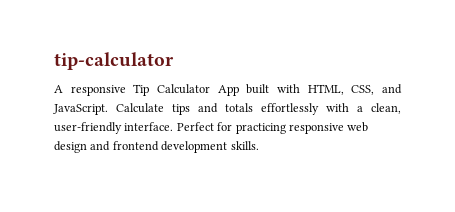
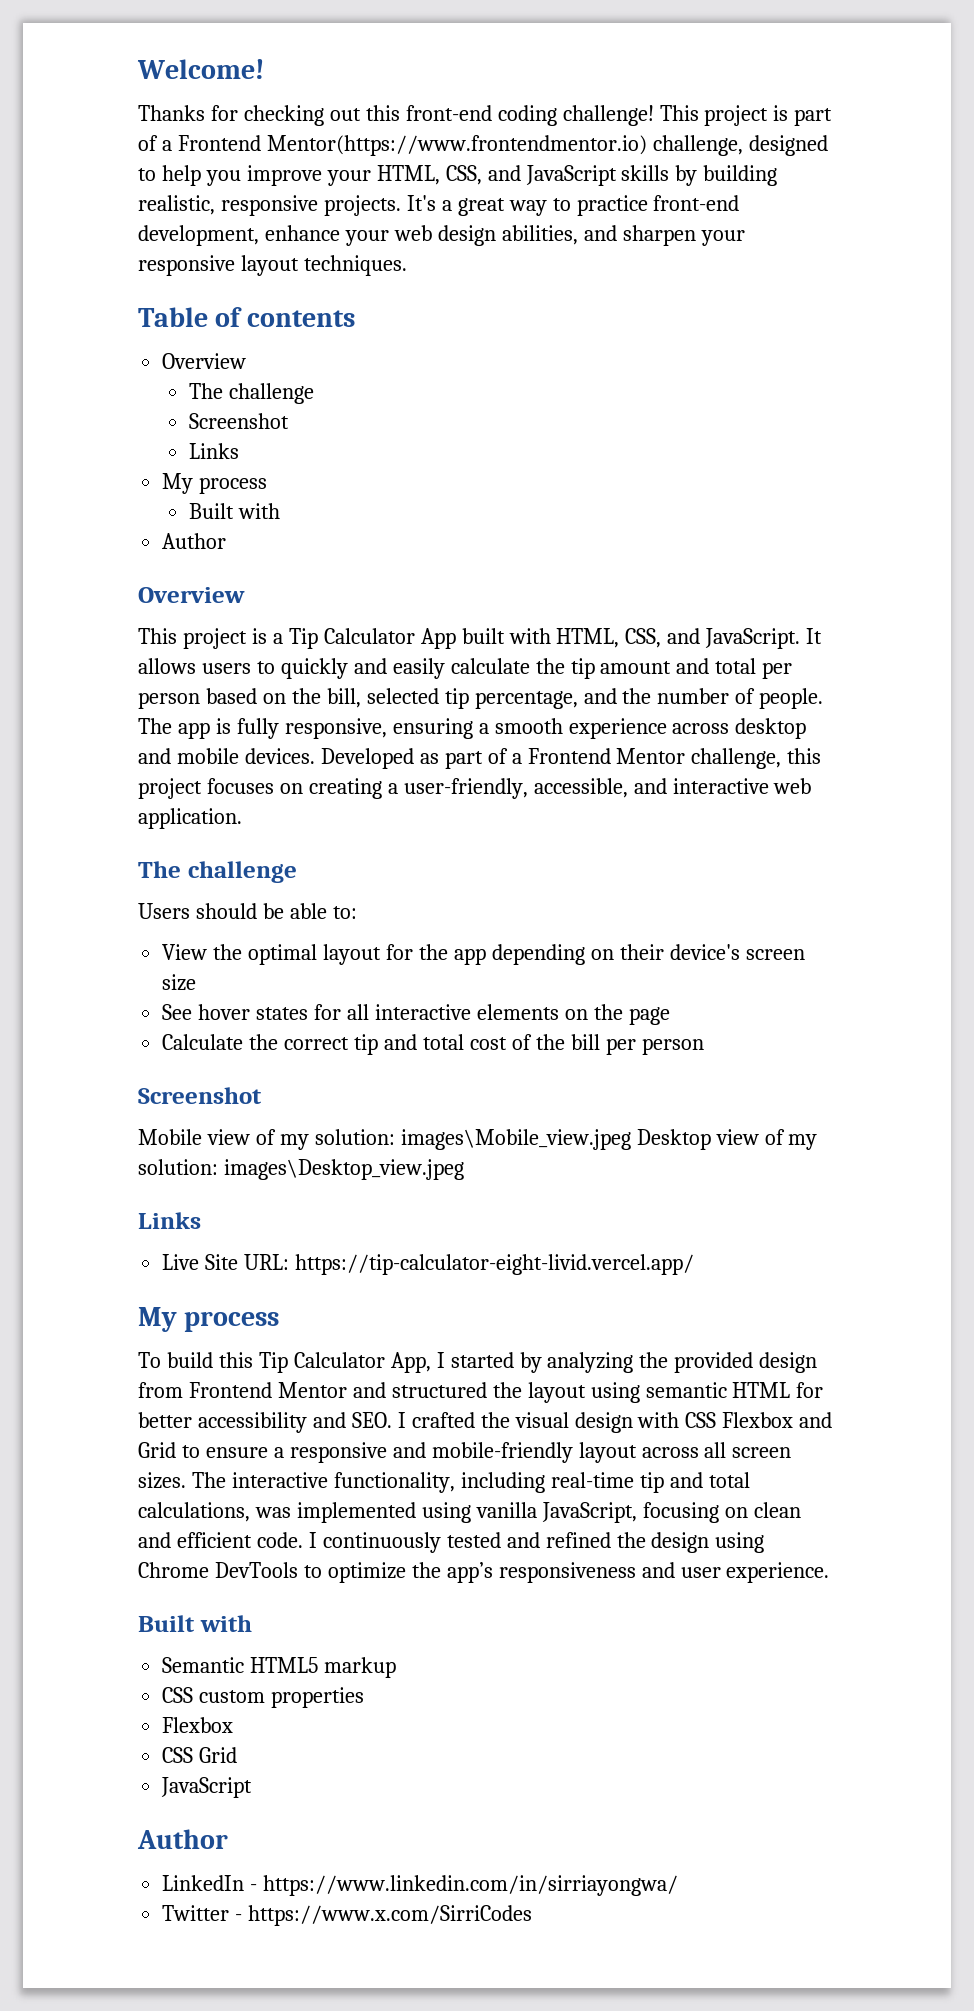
- tip-calculator
- A responsive Tip Calculator App built with HTML, CSS, and JavaScript.
+ Welcome!
+ Thanks for checking out this front-end coding challenge! This project is part of a Frontend Mentor(https://www.frontendmentor.io) challenge, designed to help you improve your HTML, CSS, and JavaScript skills by building realistic, responsive projects. It's a great way to practice front-end development, enhance your web design abilities, and sharpen your responsive layout techniques.
+ Table of contents
+ Overview
+ The challenge
+ Screenshot
+ Links
+ My process
+ Built with
+ Author
+ Overview
+ This project is a Tip Calculator App built with HTML, CSS, and JavaScript.
- Calculate tips and totals effortlessly with a clean, user-friendly interface. Perfect for practicing responsive web design and frontend development skills.
+ It allows users to quickly and easily calculate the tip amount and total per person based on the bill, selected tip percentage, and the number of people. The app is fully responsive, ensuring a smooth experience across desktop and mobile devices. Developed as part of a Frontend Mentor challenge, this project focuses on creating a user-friendly, accessible, and interactive web application.
+ The challenge
+ Users should be able to:
+ View the optimal layout for the app depending on their device's screen size
+ See hover states for all interactive elements on the page
+ Calculate the correct tip and total cost of the bill per person
+ Screenshot
+ Mobile view of my solution: images\Mobile_view.jpeg Desktop view of my solution: images\Desktop_view.jpeg
+ Links
+ Live Site URL: https://tip-calculator-eight-livid.vercel.app/
+ My process
+ To build this Tip Calculator App, I started by analyzing the provided design from Frontend Mentor and structured the layout using semantic HTML for better accessibility and SEO. I crafted the visual design with CSS Flexbox and Grid to ensure a responsive and mobile-friendly layout across all screen sizes. The interactive functionality, including real-time tip and total calculations, was implemented using vanilla JavaScript, focusing on clean and efficient code. I continuously tested and refined the design using Chrome DevTools to optimize the app’s responsiveness and user experience.
+ Built with
+ Semantic HTML5 markup
+ CSS custom properties
+ Flexbox
+ CSS Grid
+ JavaScript
+ Author
+ LinkedIn - https://www.linkedin.com/in/sirriayongwa/
+ Twitter - https://www.x.com/SirriCodes

